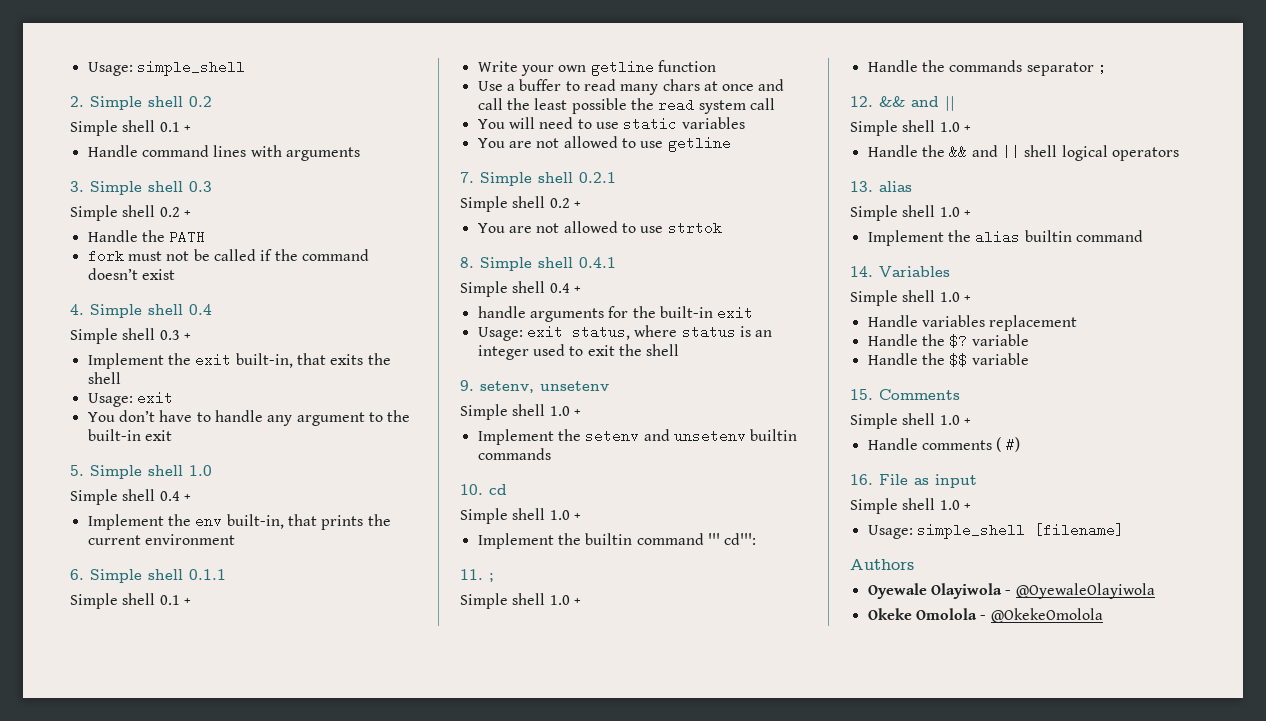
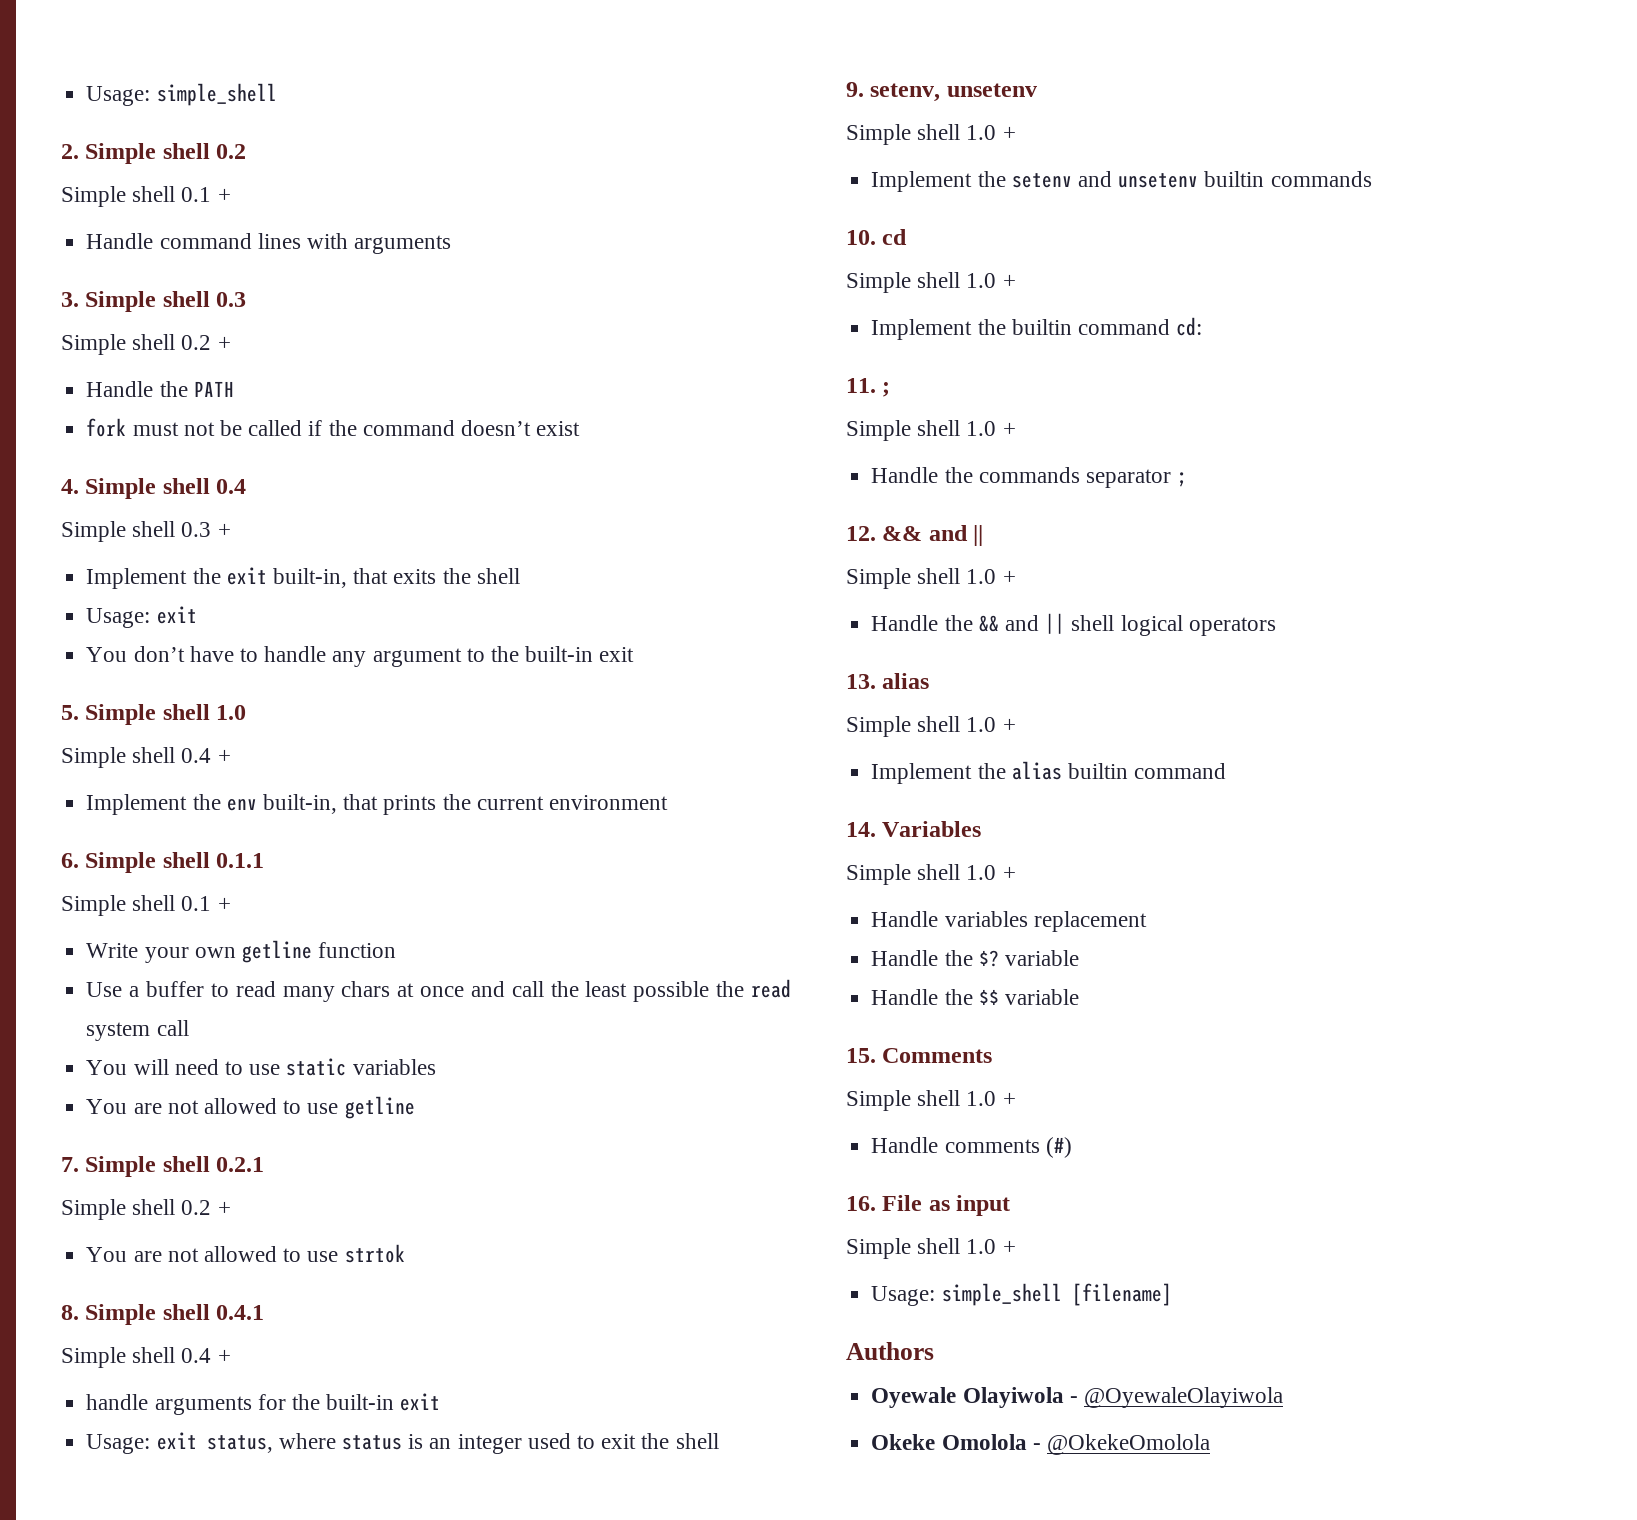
- Implement the builtin command ''' cd''':
+ Implement the builtin command cd:
- Handle comments ( #)
+ Handle comments (#)

